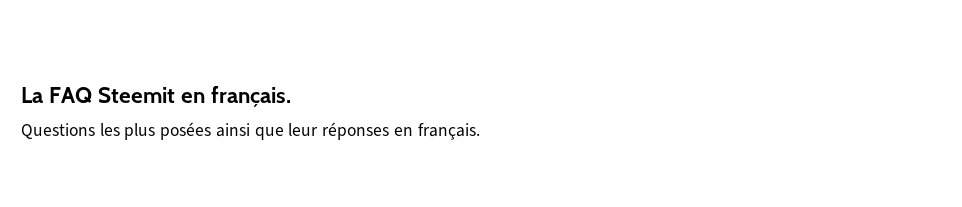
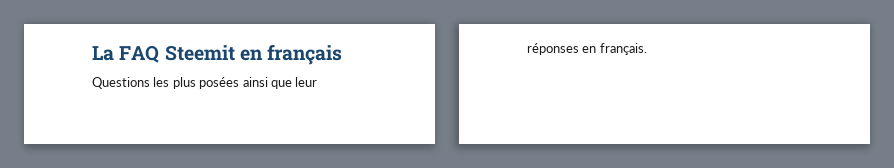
- La FAQ Steemit en français.
+ La FAQ Steemit en français

